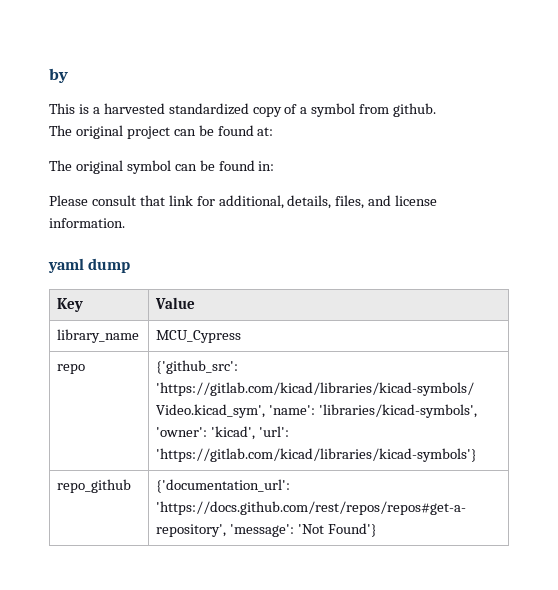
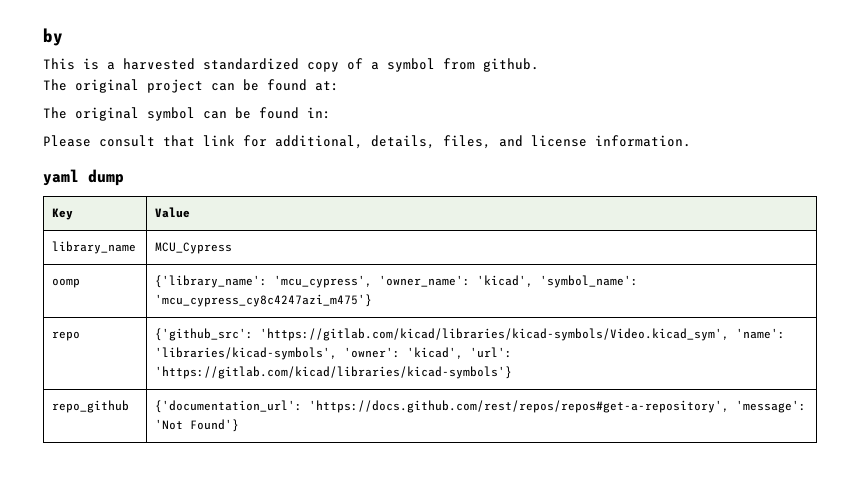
+ oomp | {'library_name': 'mcu_cypress', 'owner_name': 'kicad', 'symbol_name': 'mcu_cypress_cy8c4247azi_m475'}

